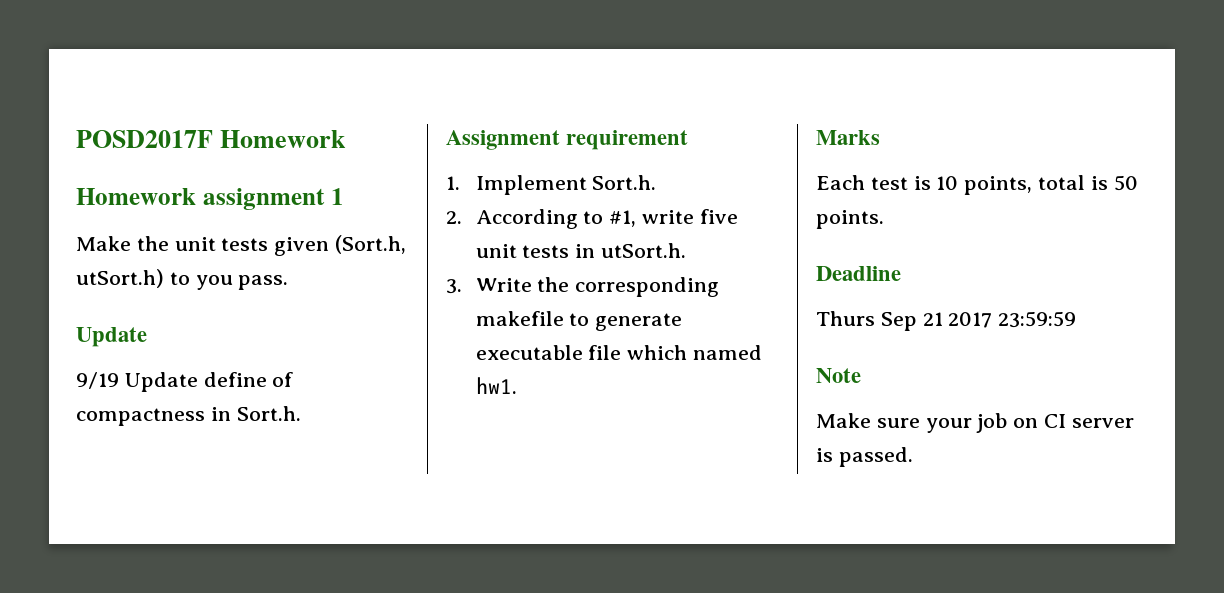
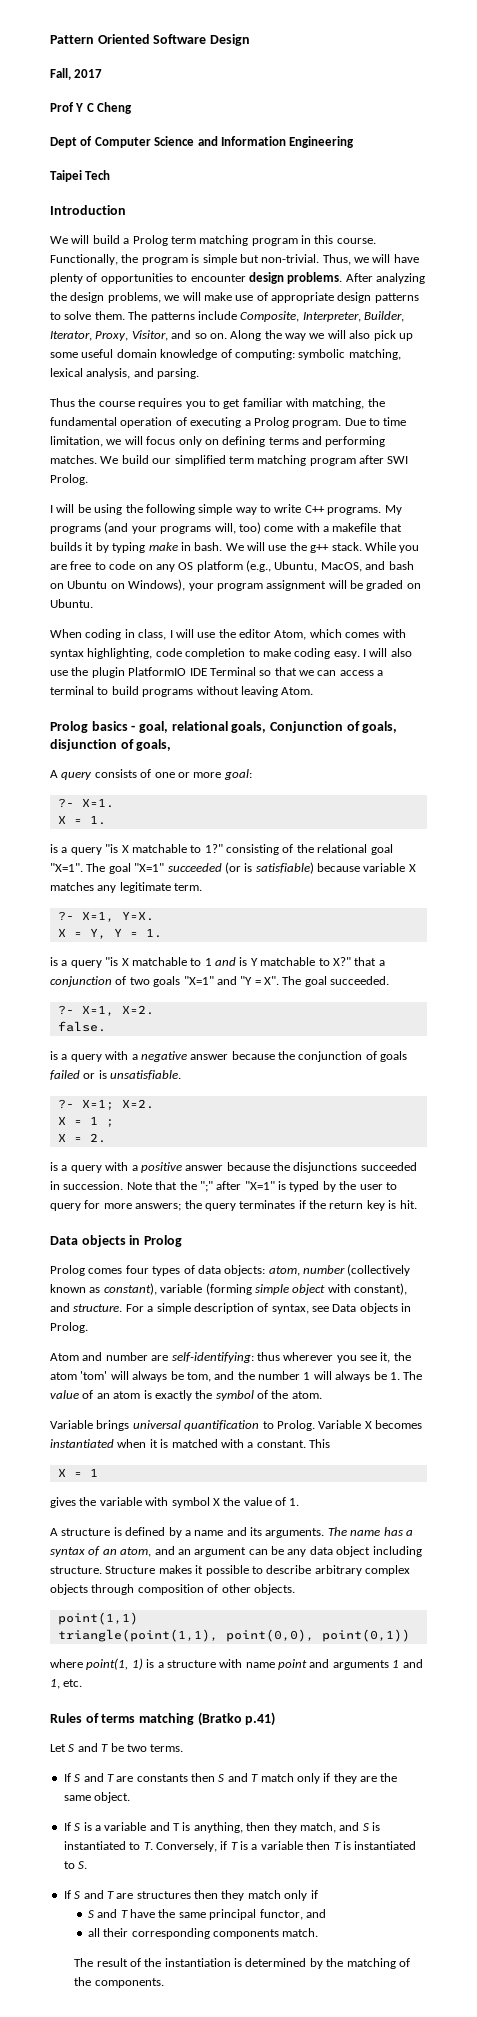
- POSD2017F Homework
- Homework assignment 1
- Make the unit tests given (Sort.h, utSort.h) to you pass.
- Update
- 9/19 Update define of compactness in Sort.h.
- Assignment requirement
- 1. Implement Sort.h.
- 2. According to #1, write five unit tests in utSort.h.
- 3. Write the corresponding makefile to generate executable file which named hw1.
- Marks
- Each test is 10 points, total is 50 points.
- Deadline
- Thurs Sep 21 2017 23:59:59
- Note
- Make sure your job on CI server is passed.
+ Pattern Oriented Software Design
+ Fall, 2017
+ Prof Y C Cheng
+ Dept of Computer Science and Information Engineering
+ Taipei Tech
+ Introduction
+ We will build a Prolog term matching program in this course. Functionally, the program is simple but non-trivial. Thus, we will have plenty of opportunities to encounter design problems. After analyzing the design problems, we will make use of appropriate design patterns to solve them. The patterns include Composite, Interpreter, Builder, Iterator, Proxy, Visitor, and so on. Along the way we will also pick up some useful domain knowledge of computing: symbolic matching, lexical analysis, and parsing.
+ Thus the course requires you to get familiar with matching, the fundamental operation of executing a Prolog program. Due to time limitation, we will focus only on defining terms and performing matches. We build our simplified term matching program after SWI Prolog.
+ I will be using the following simple way to write C++ programs. My programs (and your programs will, too) come with a makefile that builds it by typing make in bash. We will use the g++ stack. While you are free to code on any OS platform (e.g., Ubuntu, MacOS, and bash on Ubuntu on Windows), your program assignment will be graded on Ubuntu.
+ When coding in class, I will use the editor Atom, which comes with syntax highlighting, code completion to make coding easy. I will also use the plugin PlatformIO IDE Terminal so that we can access a terminal to build programs without leaving Atom.
+ Prolog basics - goal, relational goals, Conjunction of goals, disjunction of goals,
+ A query consists of one or more goal:
+ ?- X=1.
+ X = 1.
+ is a query "is X matchable to 1?" consisting of the relational goal "X=1". The goal "X=1" succeeded (or is satisfiable) because variable X matches any legitimate term.
+ ?- X=1, Y=X.
+ X = Y, Y = 1.
+ is a query "is X matchable to 1 and is Y matchable to X?" that a conjunction of two goals "X=1" and "Y = X". The goal succeeded.
+ ?- X=1, X=2.
+ false.
+ is a query with a negative answer because the conjunction of goals failed or is unsatisfiable.
+ ?- X=1; X=2.
+ X = 1 ;
+ X = 2.
+ is a query with a positive answer because the disjunctions succeeded in succession. Note that the ";" after "X=1" is typed by the user to query for more answers; the query terminates if the return key is hit.
+ Data objects in Prolog
+ Prolog comes four types of data objects: atom, number (collectively known as constant), variable (forming simple object with constant), and structure. For a simple description of syntax, see Data objects in Prolog.
+ Atom and number are self-identifying: thus wherever you see it, the atom 'tom' will always be tom, and the number 1 will always be 1. The value of an atom is exactly the symbol of the atom.
+ Variable brings universal quantification to Prolog. Variable X becomes instantiated when it is matched with a constant. This
+ X = 1
+ gives the variable with symbol X the value of 1.
+ A structure is defined by a name and its arguments. The name has a syntax of an atom, and an argument can be any data object including structure. Structure makes it possible to describe arbitrary complex objects through composition of other objects.
+ point(1,1)
+ triangle(point(1,1), point(0,0), point(0,1))
+ where point(1, 1) is a structure with name point and arguments 1 and 1, etc.
+ Rules of terms matching (Bratko p.41)
+ Let S and T be two terms.
+ If S and T are constants then S and T match only if they are the same object.
+ If S is a variable and T is anything, then they match, and S is instantiated to T. Conversely, if T is a variable then T is instantiated to S.
+ If S and T are structures then they match only if
+ S and T have the same principal functor, and
+ all their corresponding components match.
+ The result of the instantiation is determined by the matching of the components.

